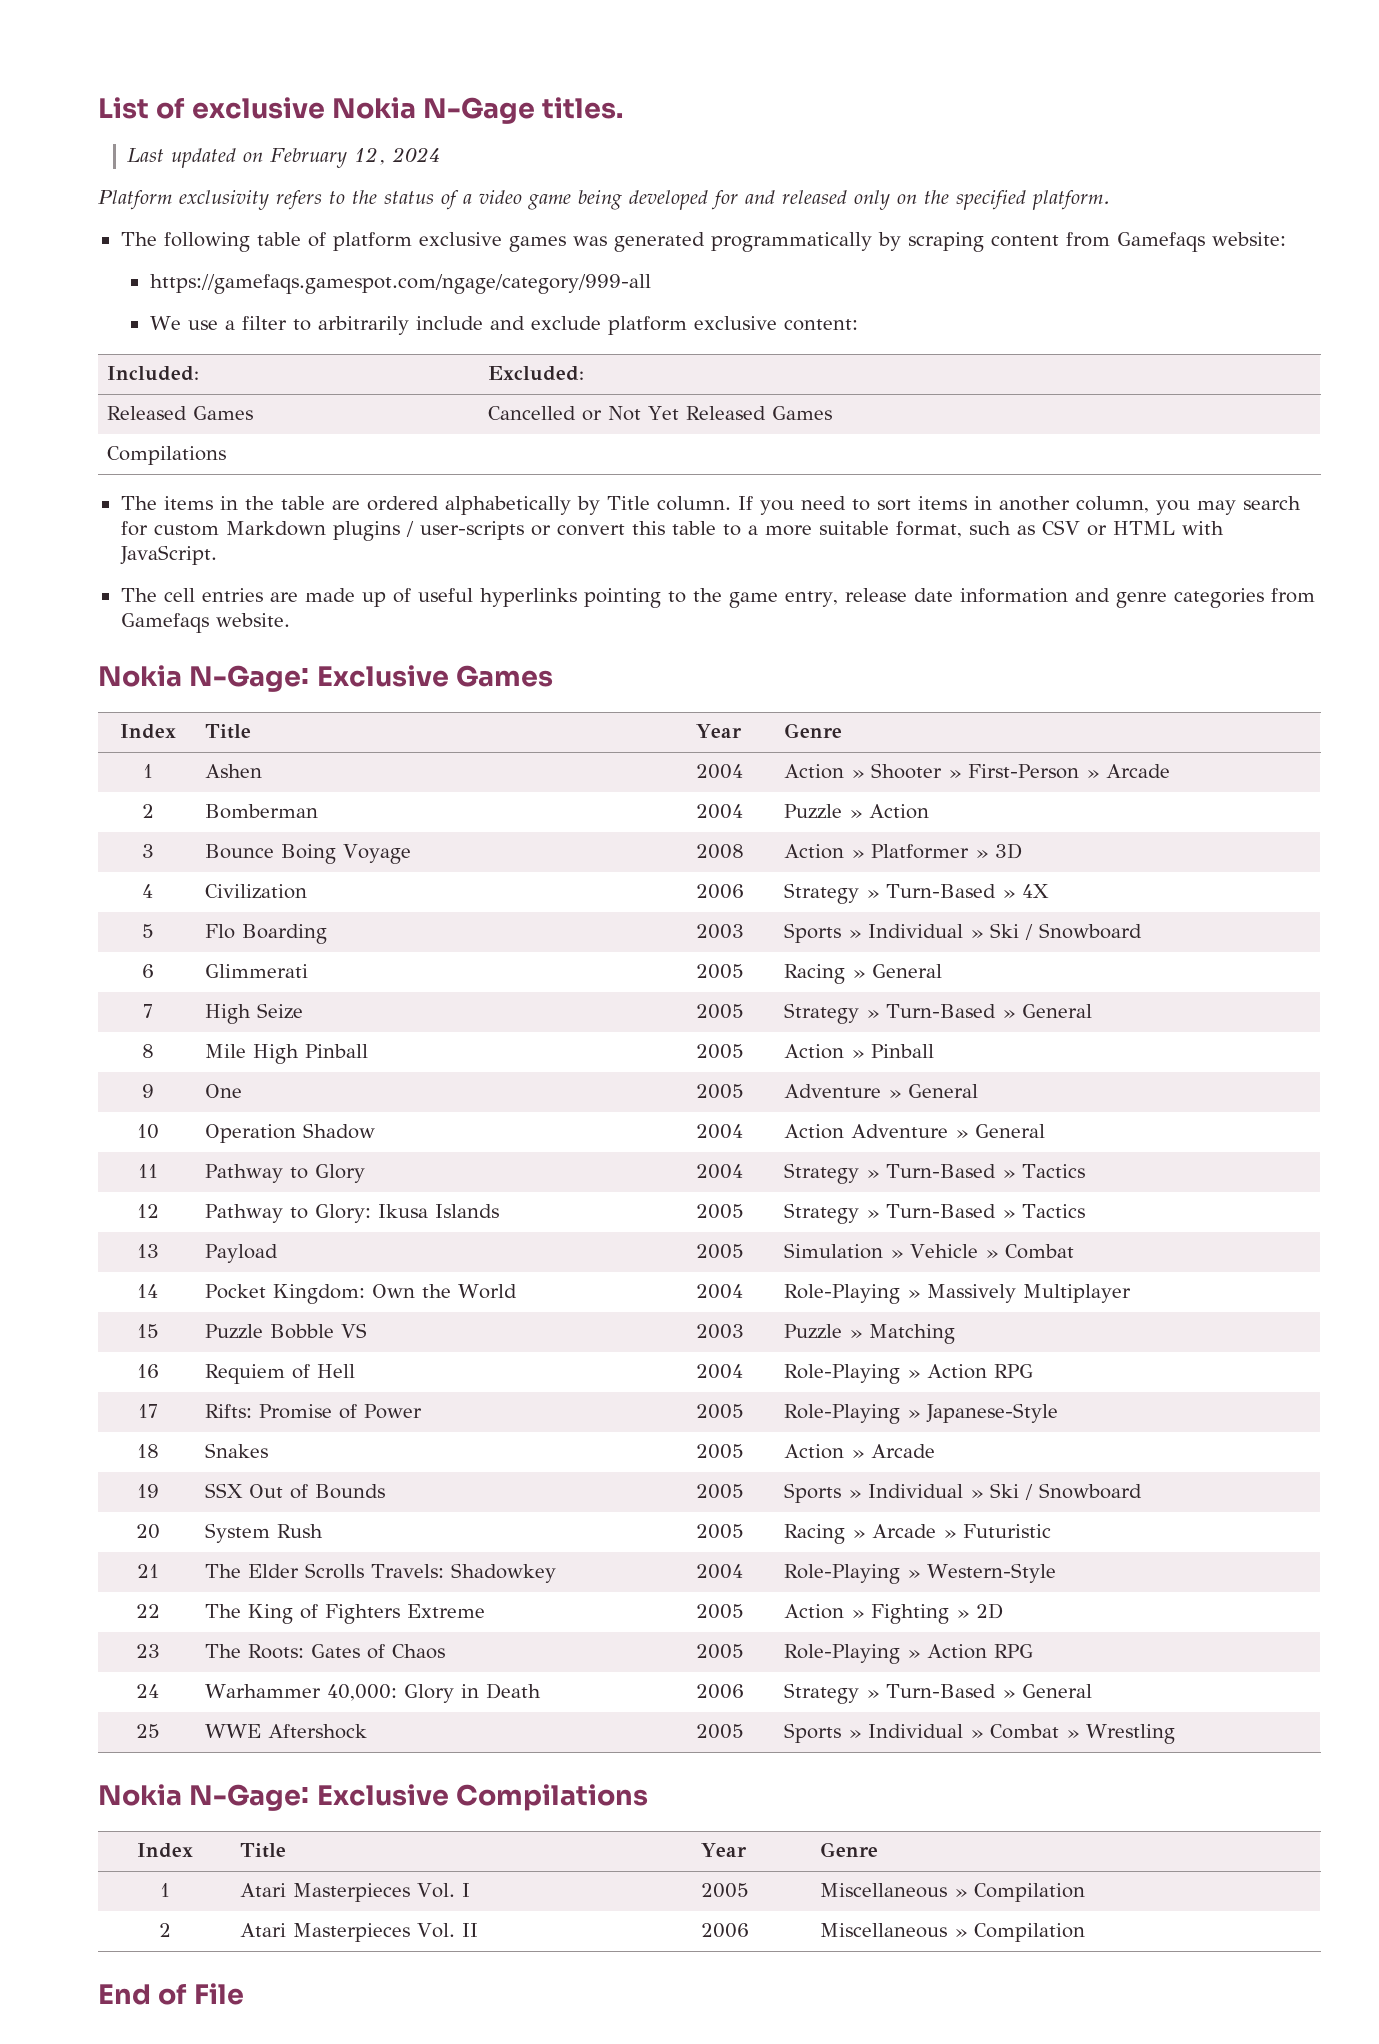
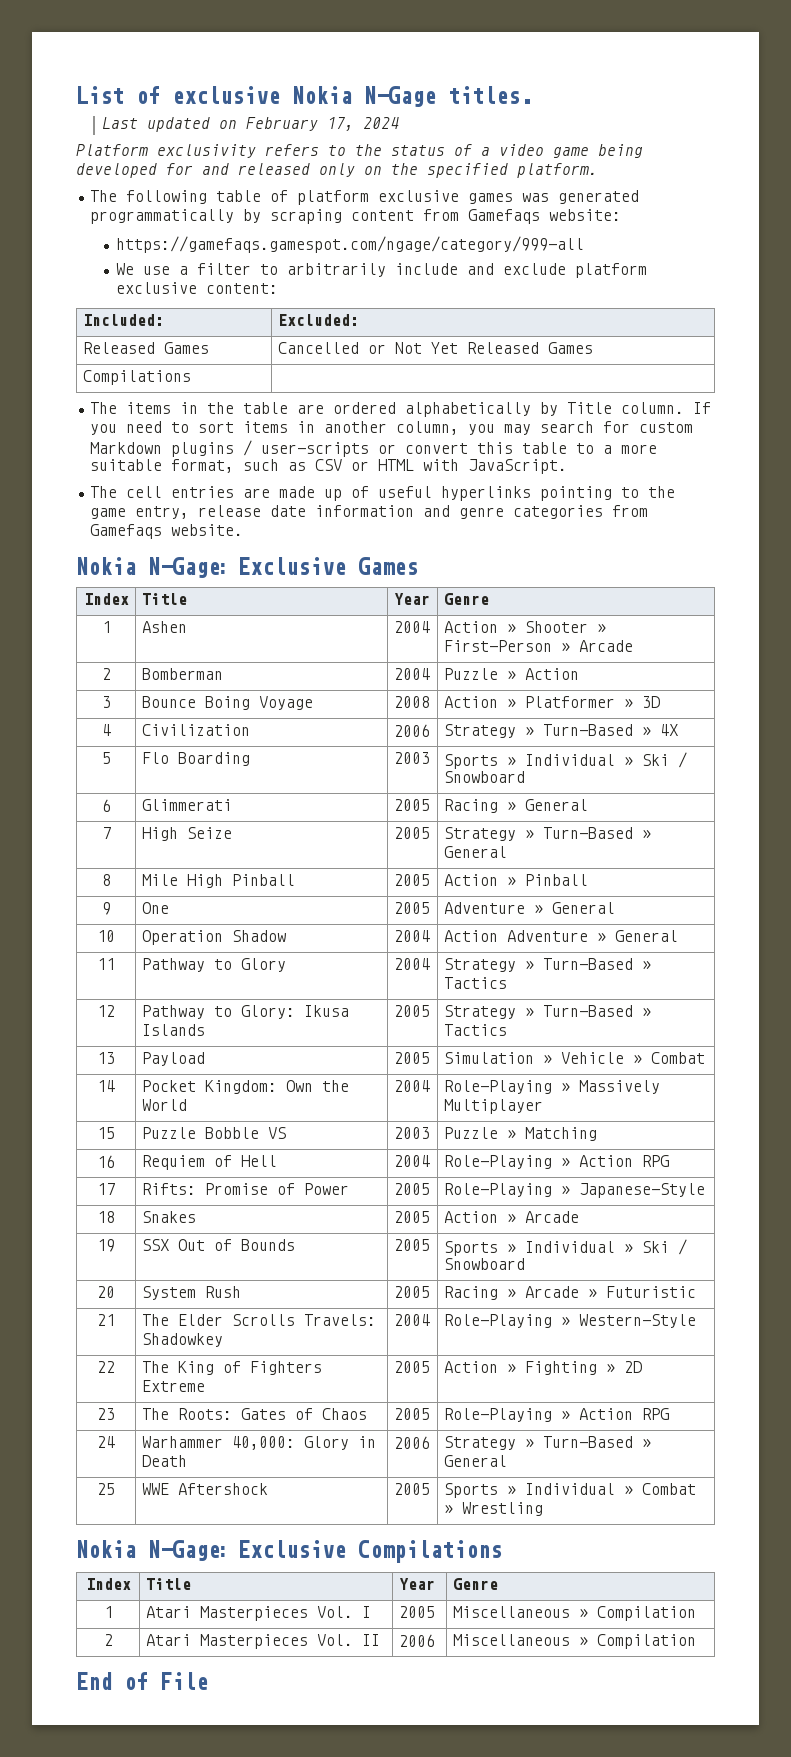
- Last updated on February 12, 2024
+ Last updated on February 17, 2024

